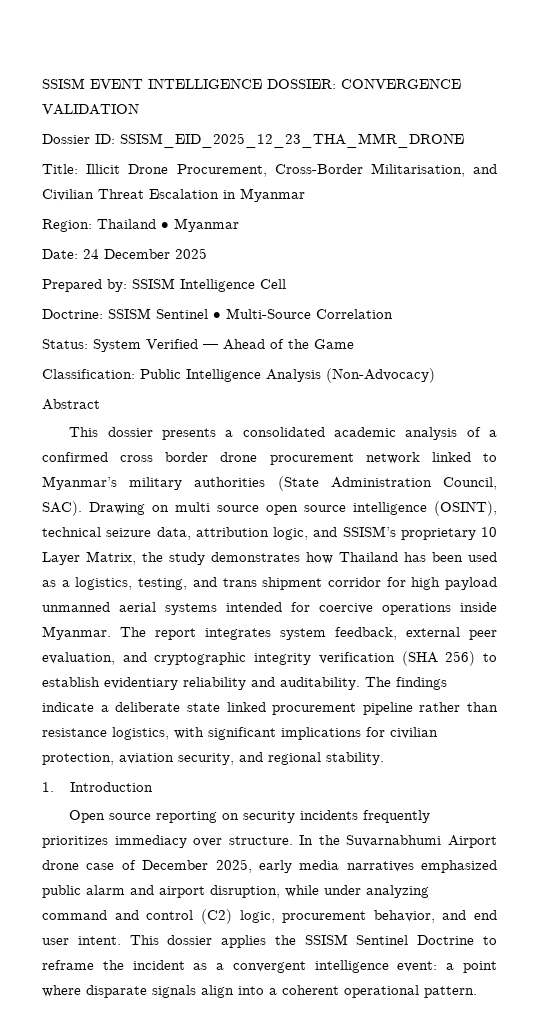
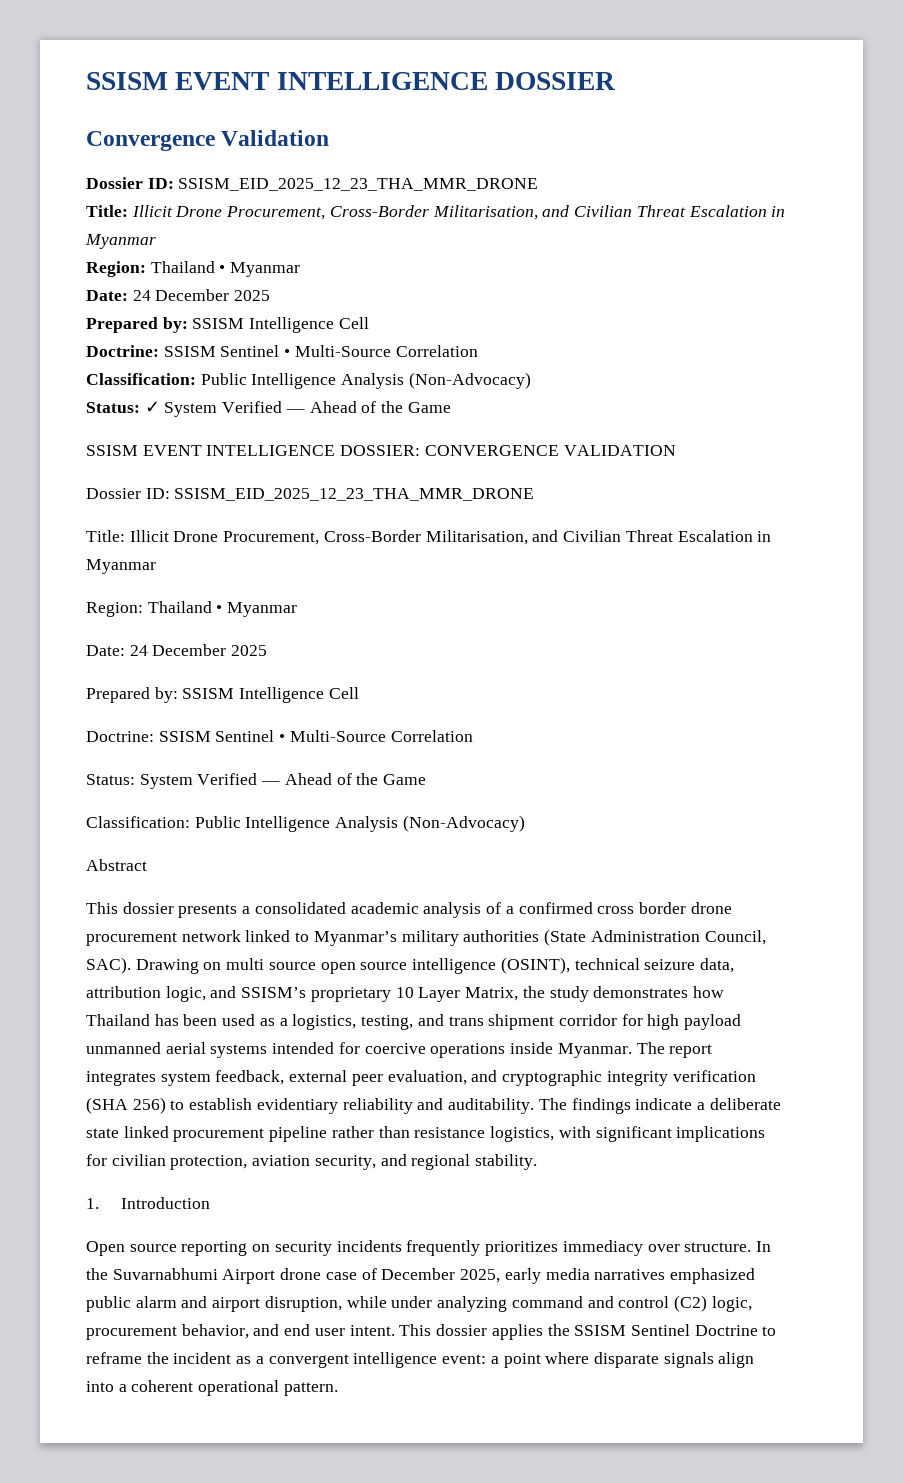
+ SSISM EVENT INTELLIGENCE DOSSIER
+ Convergence Validation
+ Dossier ID: SSISM_EID_2025_12_23_THA_MMR_DRONE
+ Title: Illicit Drone Procurement, Cross-Border Militarisation, and Civilian Threat Escalation in Myanmar
+ Region: Thailand • Myanmar
+ Date: 24 December 2025
+ Prepared by: SSISM Intelligence Cell
+ Doctrine: SSISM Sentinel • Multi-Source Correlation
+ Classification: Public Intelligence Analysis (Non-Advocacy)
+ Status: ✓ System Verified — Ahead of the Game

